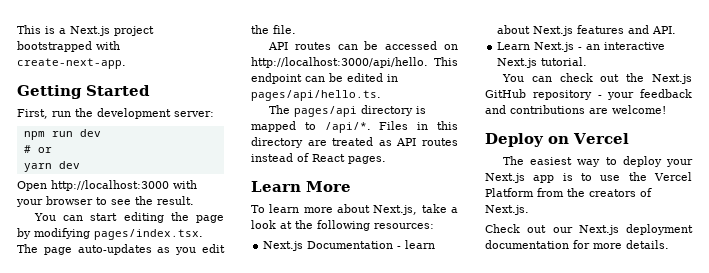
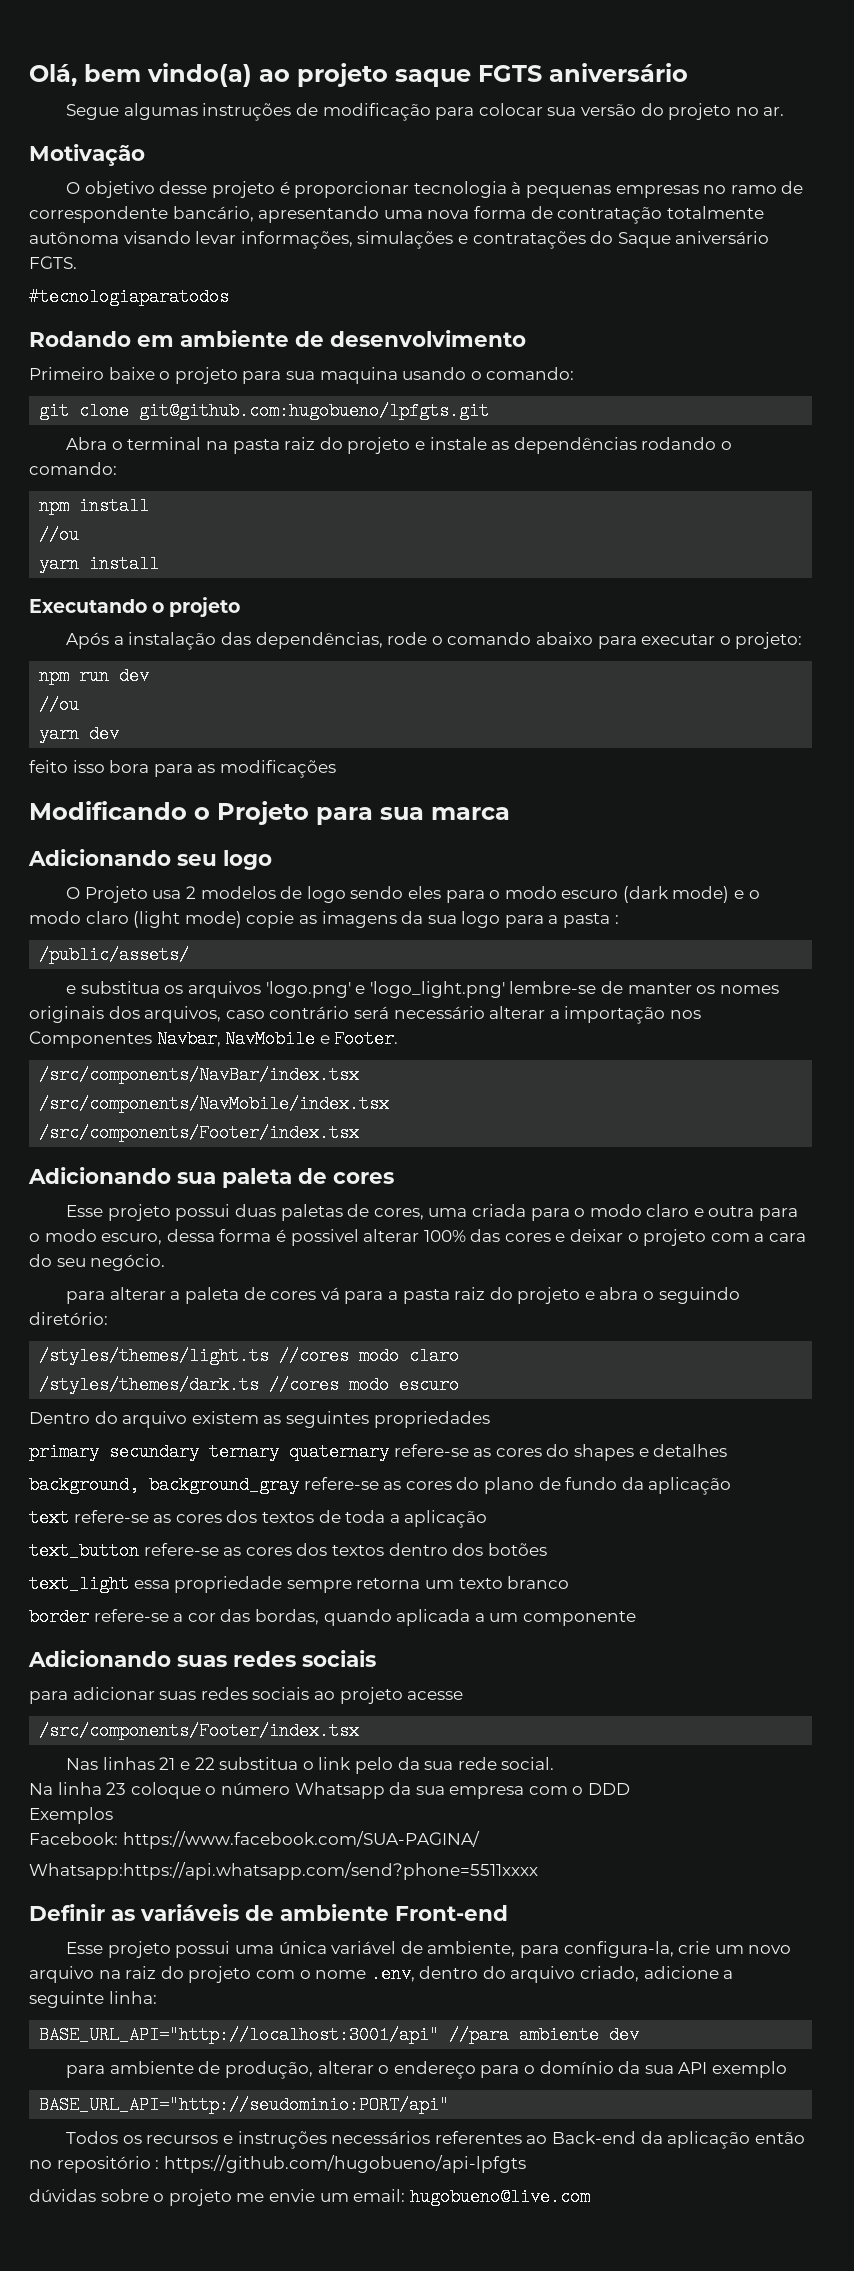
- This is a Next.js project bootstrapped with create-next-app.
- Getting Started
- First, run the development server:
+ Olá, bem vindo(a) ao projeto saque FGTS aniversário
+ Segue algumas instruções de modificação para colocar sua versão do projeto no ar.
+ Motivação
+ O objetivo desse projeto é proporcionar tecnologia à pequenas empresas no ramo de correspondente bancário, apresentando uma nova forma de contratação totalmente autônoma visando levar informações, simulações e contratações do Saque aniversário FGTS.
+ #tecnologiaparatodos
+ Rodando em ambiente de desenvolvimento
+ Primeiro baixe o projeto para sua maquina usando o comando:
+ git clone git@github.com:hugobueno/lpfgts.git
+ Abra o terminal na pasta raiz do projeto e instale as dependências rodando o comando:
+ npm install
+ //ou
+ yarn install
+ Executando o projeto
+ Após a instalação das dependências, rode o comando abaixo para executar o projeto:
  npm run dev
- # or
+ //ou
- Open http://localhost:3000 with your browser to see the result.
- You can start editing the page by modifying pages/index.tsx. The page auto-updates as you edit the file.
- API routes can be accessed on http://localhost:3000/api/hello. This endpoint can be edited in pages/api/hello.ts.
- The pages/api directory is mapped to /api/*. Files in this directory are treated as API routes instead of React pages.
- Learn More
- To learn more about Next.js, take a look at the following resources:
- Next.js Documentation - learn about Next.js features and API.
- Learn Next.js - an interactive Next.js tutorial.
- You can check out the Next.js GitHub repository - your feedback and contributions are welcome!
- Deploy on Vercel
- The easiest way to deploy your Next.js app is to use the Vercel Platform from the creators of Next.js.
- Check out our Next.js deployment documentation for more details.
+ feito isso bora para as modificações
+ Modificando o Projeto para sua marca
+ Adicionando seu logo
+ O Projeto usa 2 modelos de logo sendo eles para o modo escuro (dark mode) e o modo claro (light mode) copie as imagens da sua logo para a pasta :
+ /public/assets/
+ e substitua os arquivos 'logo.png' e 'logo_light.png' lembre-se de manter os nomes originais dos arquivos, caso contrário será necessário alterar a importação nos Componentes Navbar, NavMobile e Footer.
+ /src/components/NavBar/index.tsx
+ /src/components/NavMobile/index.tsx
+ /src/components/Footer/index.tsx
+ Adicionando sua paleta de cores
+ Esse projeto possui duas paletas de cores, uma criada para o modo claro e outra para o modo escuro, dessa forma é possivel alterar 100% das cores e deixar o projeto com a cara do seu negócio.
+ para alterar a paleta de cores vá para a pasta raiz do projeto e abra o seguindo diretório:
+ /styles/themes/light.ts //cores modo claro
+ /styles/themes/dark.ts //cores modo escuro
+ Dentro do arquivo existem as seguintes propriedades
+ primary secundary ternary quaternary refere-se as cores do shapes e detalhes
+ background, background_gray refere-se as cores do plano de fundo da aplicação
+ text refere-se as cores dos textos de toda a aplicação
+ text_button refere-se as cores dos textos dentro dos botões
+ text_light essa propriedade sempre retorna um texto branco
+ border refere-se a cor das bordas, quando aplicada a um componente
+ Adicionando suas redes sociais
+ para adicionar suas redes sociais ao projeto acesse
+ /src/components/Footer/index.tsx
+ Nas linhas 21 e 22 substitua o link pelo da sua rede social.
+ Na linha 23 coloque o número Whatsapp da sua empresa com o DDD
+ Exemplos
+ Facebook: https://www.facebook.com/SUA-PAGINA/
+ Whatsapp:https://api.whatsapp.com/send?phone=5511xxxx
+ Definir as variáveis de ambiente Front-end
+ Esse projeto possui uma única variável de ambiente, para configura-la, crie um novo arquivo na raiz do projeto com o nome .env, dentro do arquivo criado, adicione a seguinte linha:
+ BASE_URL_API="http://localhost:3001/api" //para ambiente dev
+ para ambiente de produção, alterar o endereço para o domínio da sua API exemplo
+ BASE_URL_API="http://seudominio:PORT/api"
+ Todos os recursos e instruções necessários referentes ao Back-end da aplicação então no repositório : https://github.com/hugobueno/api-lpfgts
+ dúvidas sobre o projeto me envie um email: hugobueno@live.com

